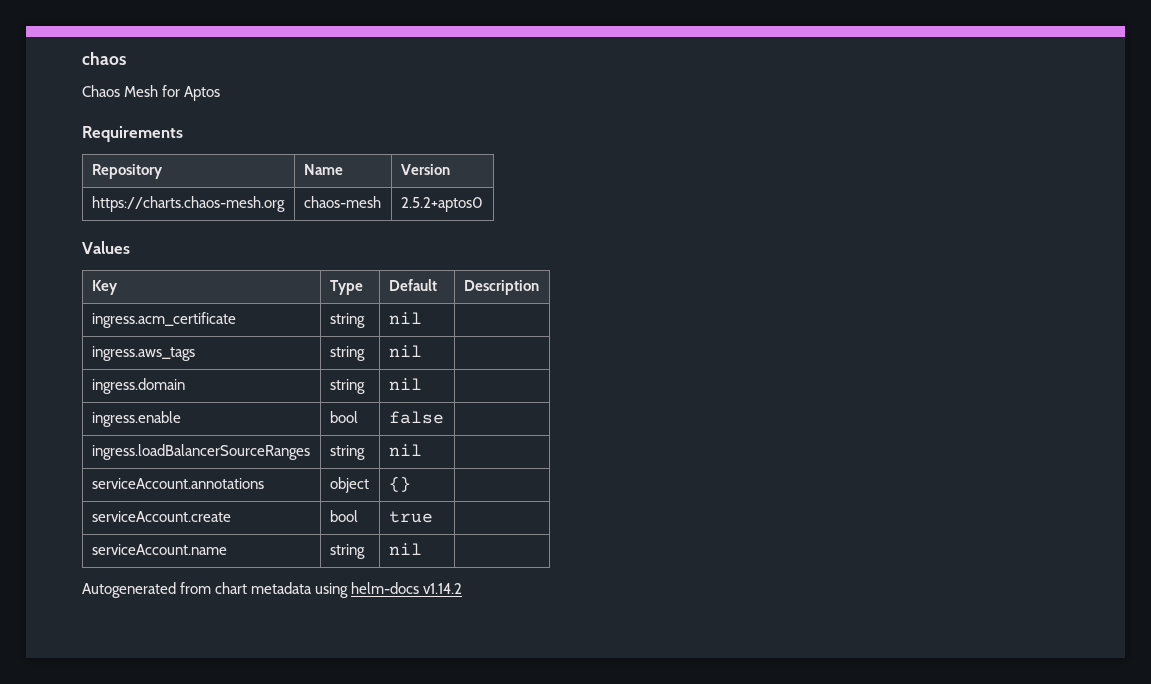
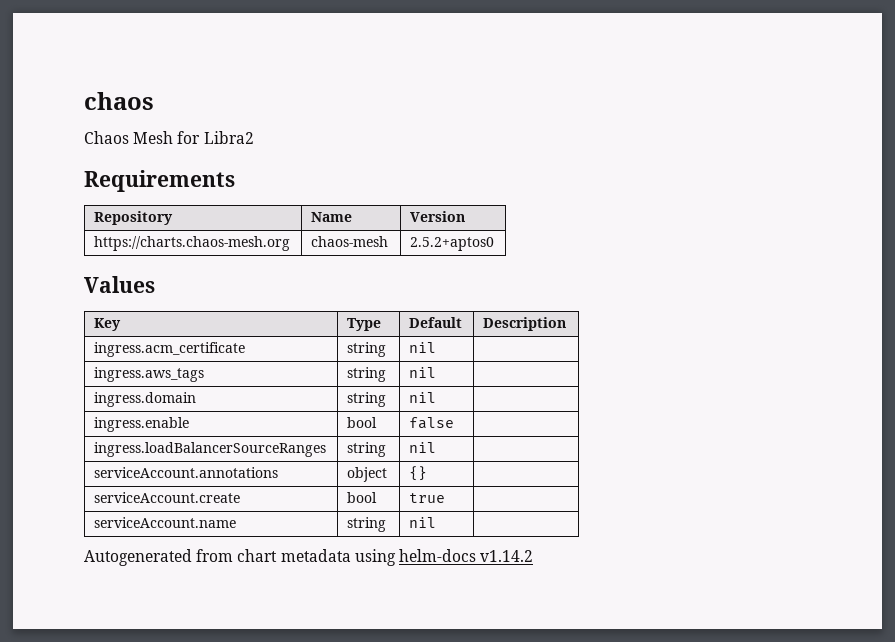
- Chaos Mesh for Aptos
+ Chaos Mesh for Libra2

